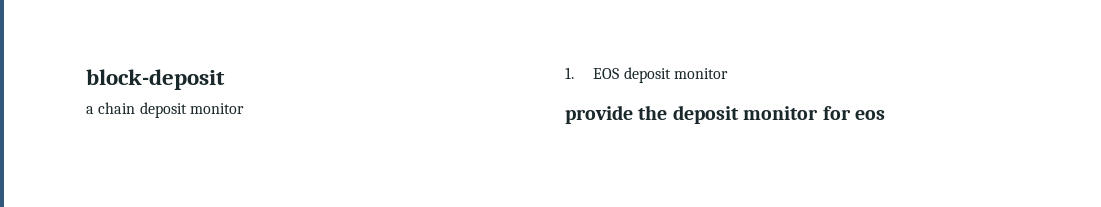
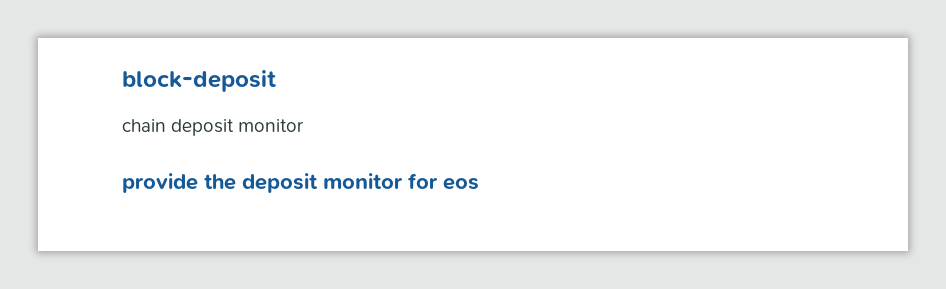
- a chain deposit monitor
+ chain deposit monitor
- 1. EOS deposit monitor

